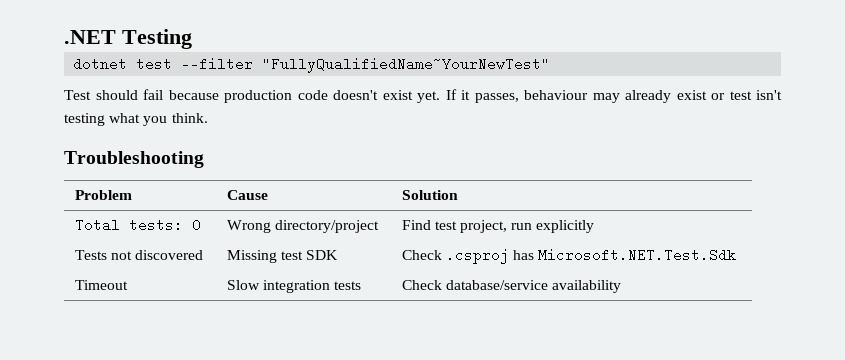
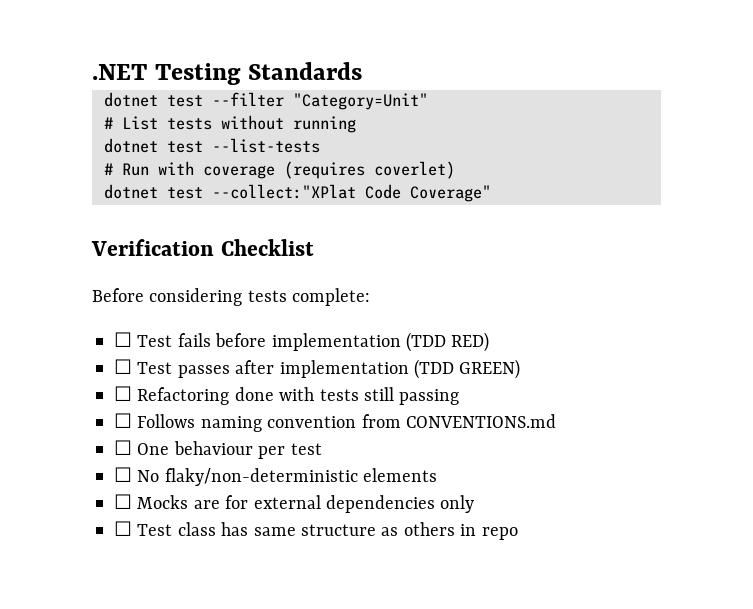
- .NET Testing
+ .NET Testing Standards
- dotnet test --filter "FullyQualifiedName~YourNewTest"
- Test should fail because production code doesn't exist yet. If it passes, behaviour may already exist or test isn't testing what you think.
- Troubleshooting
- Problem | Cause | Solution
- Total tests: 0 | Wrong directory/project | Find test project, run explicitly
- Tests not discovered | Missing test SDK | Check .csproj has Microsoft.NET.Test.Sdk
- Timeout | Slow integration tests | Check database/service availability
+ dotnet test --filter "Category=Unit"
+ # List tests without running
+ dotnet test --list-tests
+ # Run with coverage (requires coverlet)
+ dotnet test --collect:"XPlat Code Coverage"
+ Verification Checklist
+ Before considering tests complete:
+ ☐ Test fails before implementation (TDD RED)
+ ☐ Test passes after implementation (TDD GREEN)
+ ☐ Refactoring done with tests still passing
+ ☐ Follows naming convention from CONVENTIONS.md
+ ☐ One behaviour per test
+ ☐ No flaky/non-deterministic elements
+ ☐ Mocks are for external dependencies only
+ ☐ Test class has same structure as others in repo

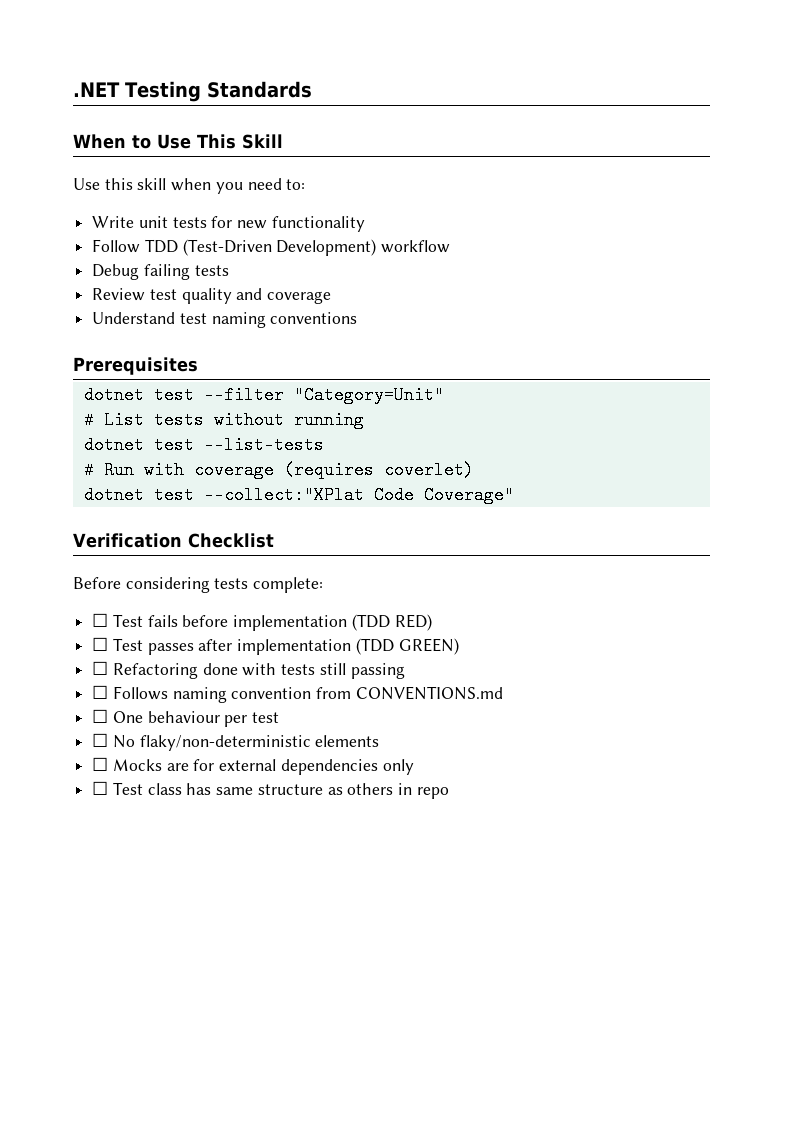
+ When to Use This Skill
+ Use this skill when you need to:
+ Write unit tests for new functionality
+ Follow TDD (Test-Driven Development) workflow
+ Debug failing tests
+ Review test quality and coverage
+ Understand test naming conventions
+ Prerequisites

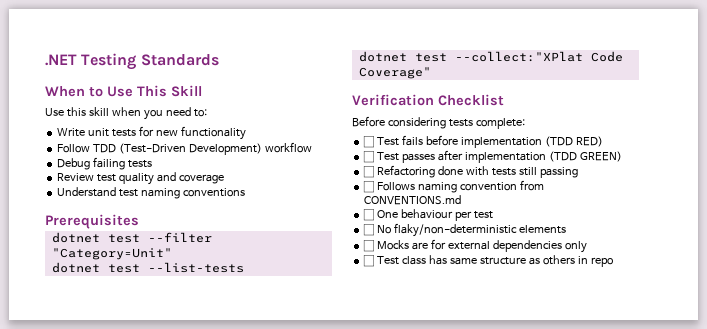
- # List tests without running
  dotnet test --list-tests
- # Run with coverage (requires coverlet)

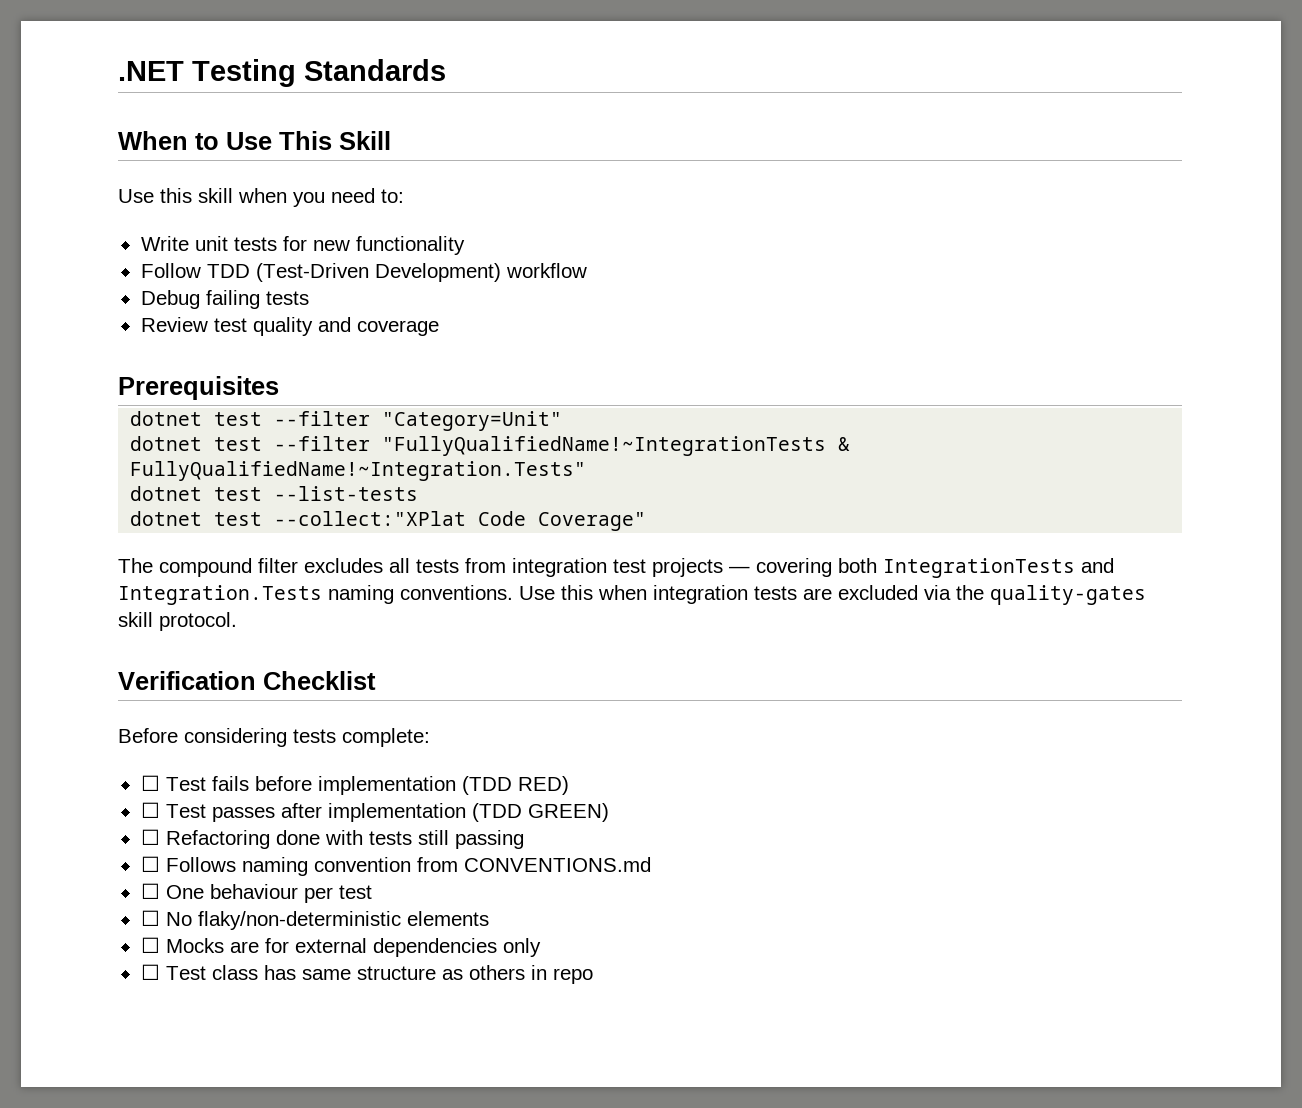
- Understand test naming conventions
+ dotnet test --filter "FullyQualifiedName!~IntegrationTests & FullyQualifiedName!~Integration.Tests"
+ The compound filter excludes all tests from integration test projects — covering both IntegrationTests and Integration.Tests naming conventions. Use this when integration tests are excluded via the quality-gates skill protocol.

